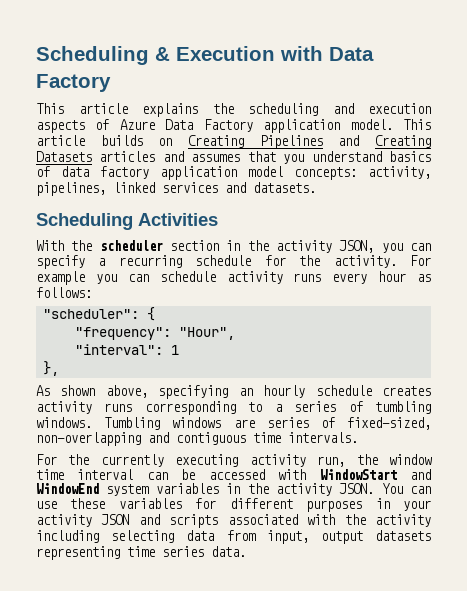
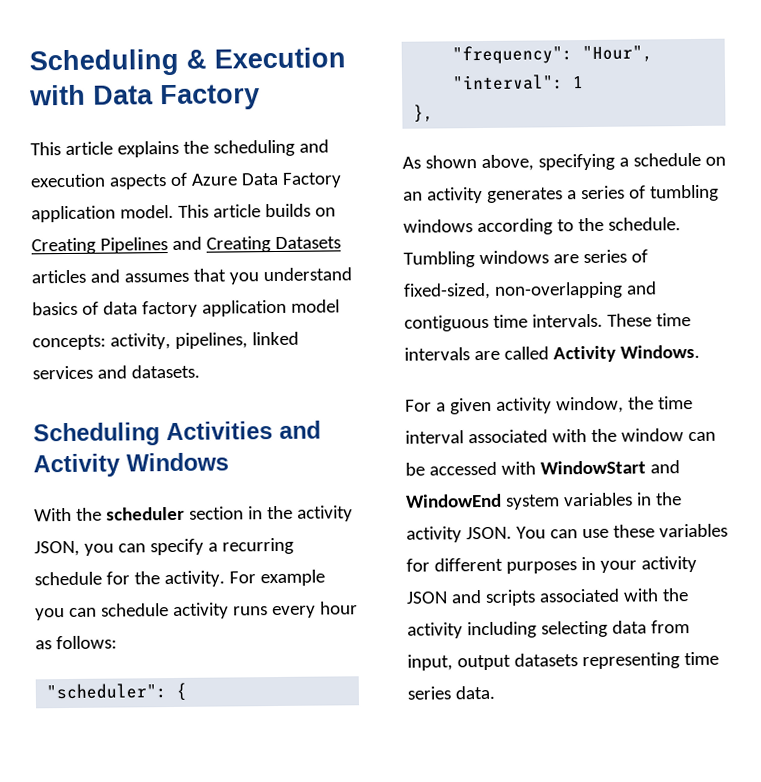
- Scheduling Activities
+ Scheduling Activities and Activity Windows
- As shown above, specifying an hourly schedule creates activity runs corresponding to a series of tumbling windows.
+ As shown above, specifying a schedule on an activity generates a series of tumbling windows according to the schedule.
- Tumbling windows are series of fixed-sized, non-overlapping and contiguous time intervals.
- For the currently executing activity run, the window time interval can be accessed with WindowStart and WindowEnd system variables in the activity JSON.
+ Tumbling windows are series of fixed-sized, non-overlapping and contiguous time intervals. These time intervals are called Activity Windows.
+ For a given activity window, the time interval associated with the window can be accessed with WindowStart and WindowEnd system variables in the activity JSON.

